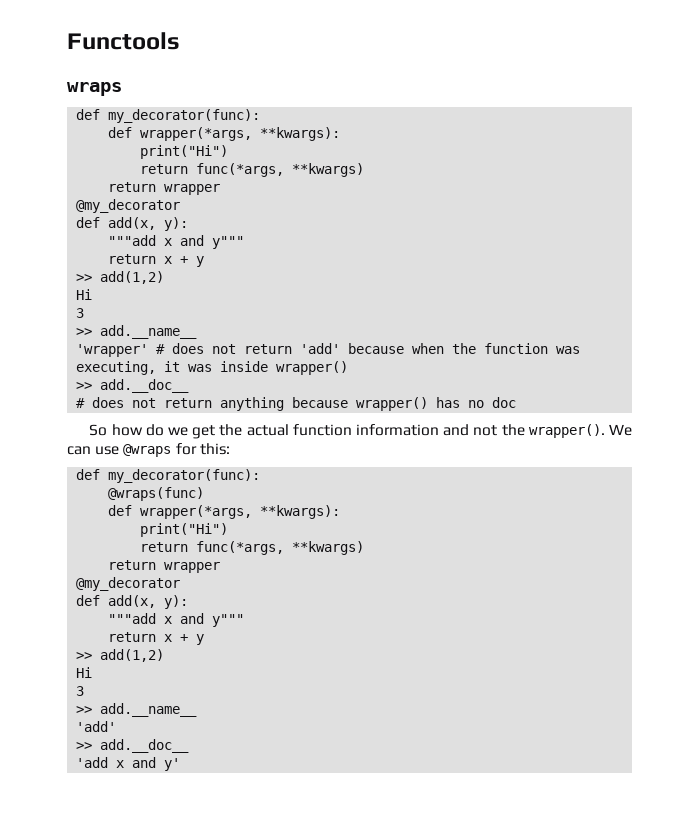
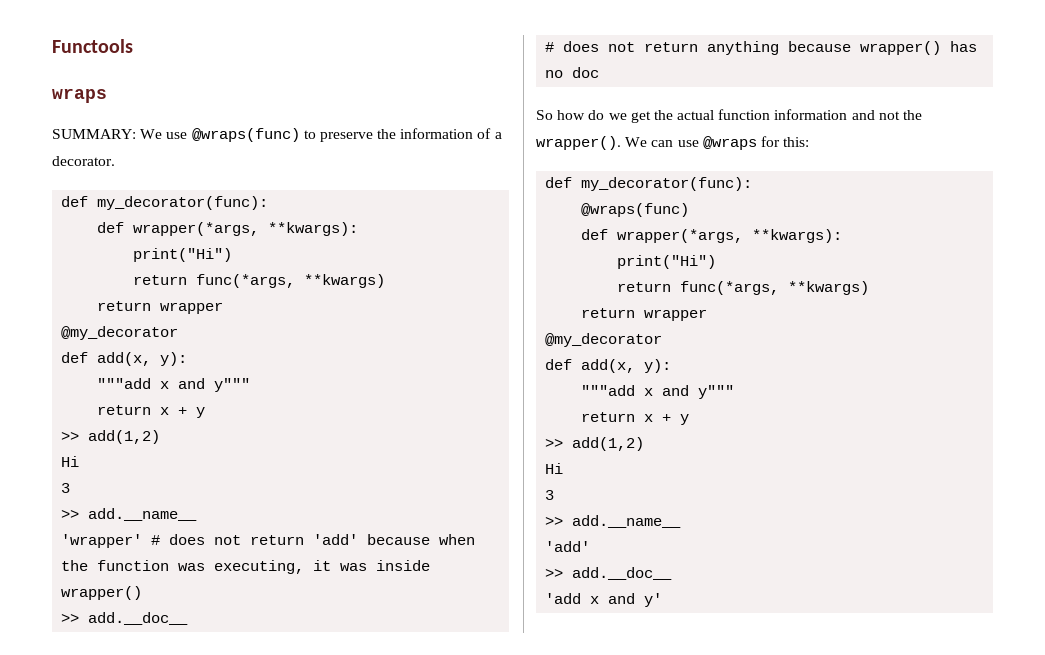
+ SUMMARY: We use @wraps(func) to preserve the information of a decorator.

